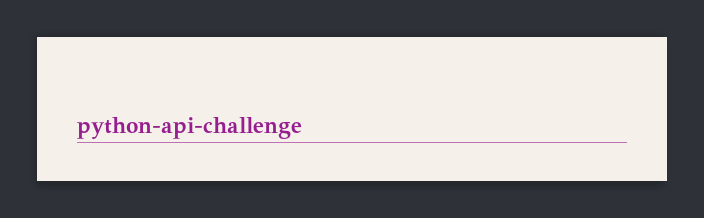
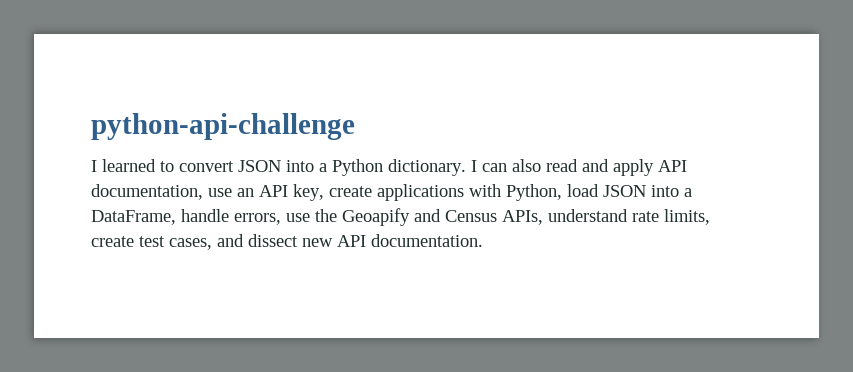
+ I learned to convert JSON into a Python dictionary. I can also read and apply API documentation, use an API key, create applications with Python, load JSON into a DataFrame, handle errors, use the Geoapify and Census APIs, understand rate limits, create test cases, and dissect new API documentation.

